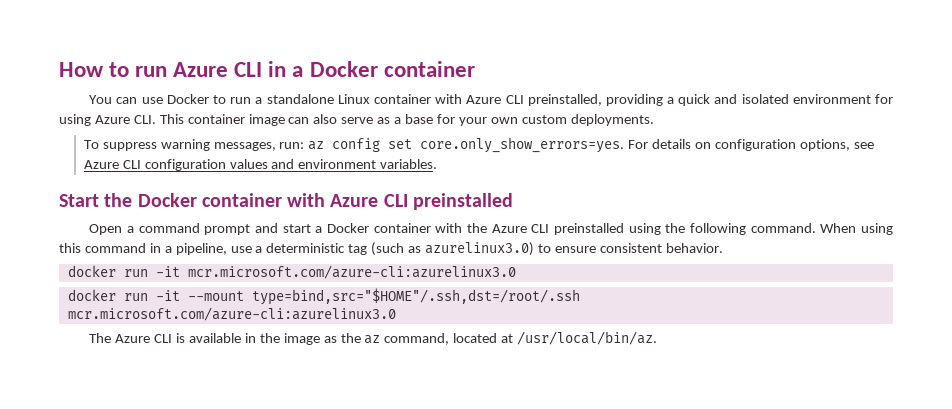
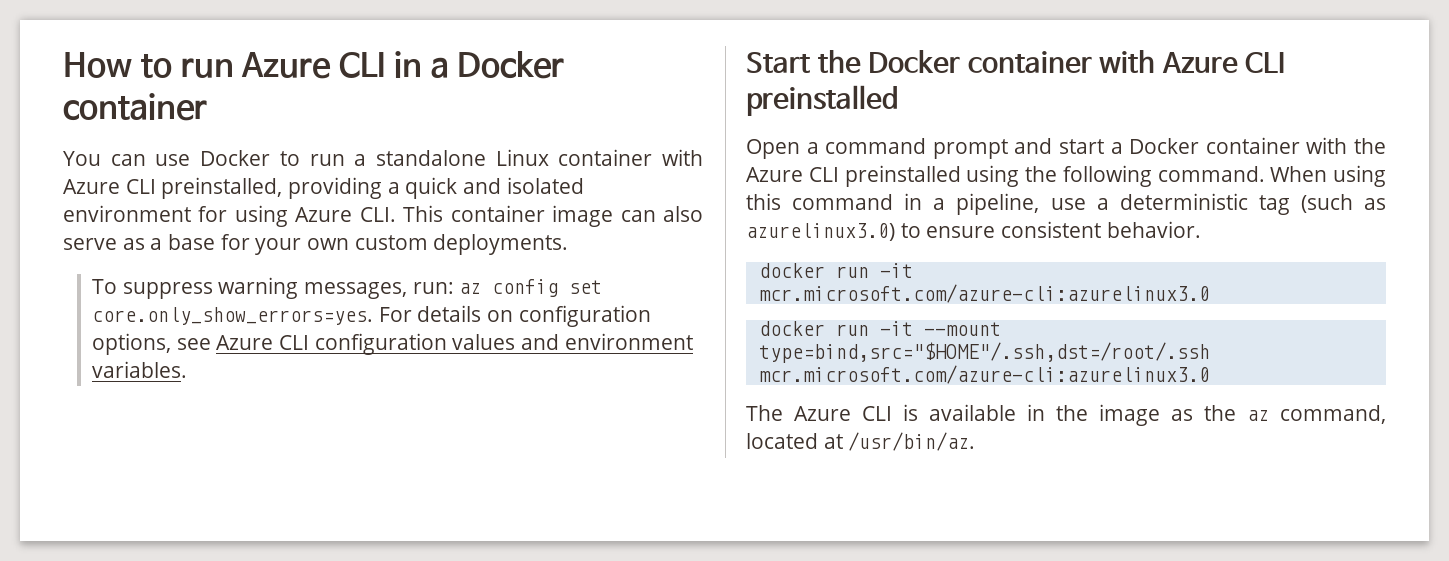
- The Azure CLI is available in the image as the az command, located at /usr/local/bin/az.
+ The Azure CLI is available in the image as the az command, located at /usr/bin/az.

